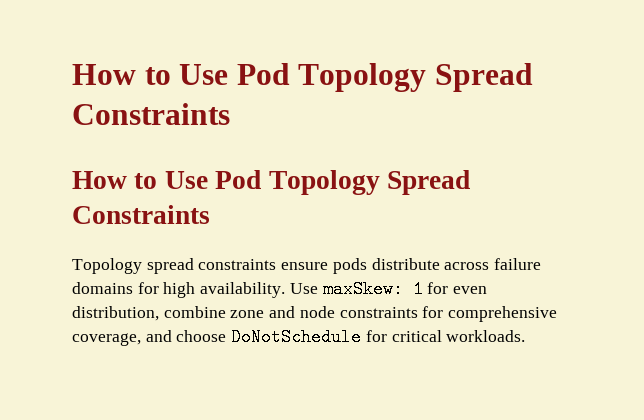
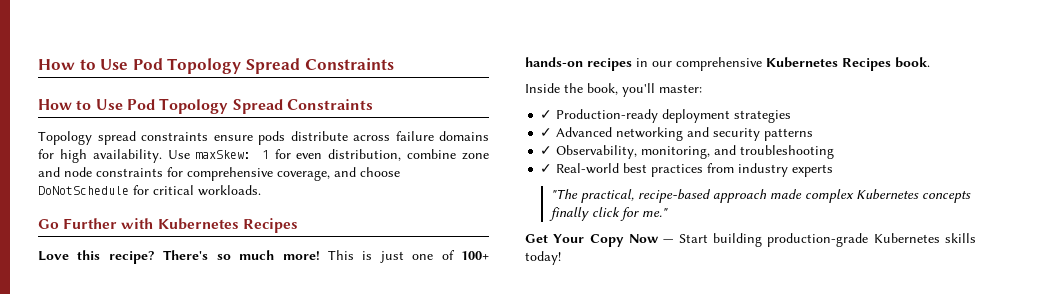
+ Go Further with Kubernetes Recipes
+ Love this recipe? There's so much more! This is just one of 100+ hands-on recipes in our comprehensive Kubernetes Recipes book.
+ Inside the book, you'll master:
+ ✓ Production-ready deployment strategies
+ ✓ Advanced networking and security patterns
+ ✓ Observability, monitoring, and troubleshooting
+ ✓ Real-world best practices from industry experts
+ "The practical, recipe-based approach made complex Kubernetes concepts finally click for me."
+ Get Your Copy Now — Start building production-grade Kubernetes skills today!

